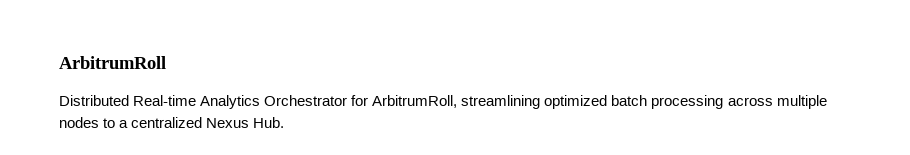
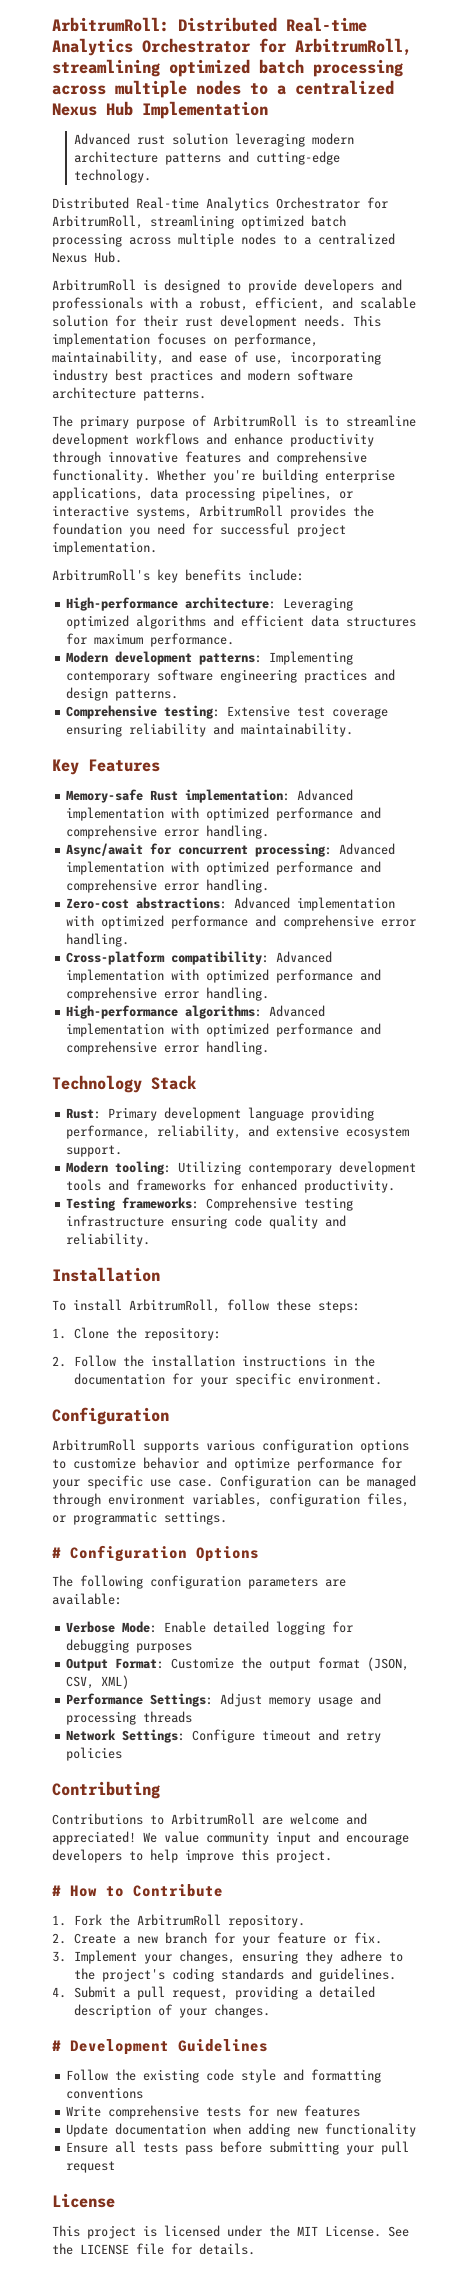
- ArbitrumRoll
+ ArbitrumRoll: Distributed Real-time Analytics Orchestrator for ArbitrumRoll, streamlining optimized batch processing across multiple nodes to a centralized Nexus Hub Implementation
+ Advanced rust solution leveraging modern architecture patterns and cutting-edge technology.
+ ArbitrumRoll is designed to provide developers and professionals with a robust, efficient, and scalable solution for their rust development needs. This implementation focuses on performance, maintainability, and ease of use, incorporating industry best practices and modern software architecture patterns.
+ The primary purpose of ArbitrumRoll is to streamline development workflows and enhance productivity through innovative features and comprehensive functionality. Whether you're building enterprise applications, data processing pipelines, or interactive systems, ArbitrumRoll provides the foundation you need for successful project implementation.
+ ArbitrumRoll's key benefits include:
+ High-performance architecture: Leveraging optimized algorithms and efficient data structures for maximum performance.
+ Modern development patterns: Implementing contemporary software engineering practices and design patterns.
+ Comprehensive testing: Extensive test coverage ensuring reliability and maintainability.
+ Key Features
+ Memory-safe Rust implementation: Advanced implementation with optimized performance and comprehensive error handling.
+ Async/await for concurrent processing: Advanced implementation with optimized performance and comprehensive error handling.
+ Zero-cost abstractions: Advanced implementation with optimized performance and comprehensive error handling.
+ Cross-platform compatibility: Advanced implementation with optimized performance and comprehensive error handling.
+ High-performance algorithms: Advanced implementation with optimized performance and comprehensive error handling.
+ Technology Stack
+ Rust: Primary development language providing performance, reliability, and extensive ecosystem support.
+ Modern tooling: Utilizing contemporary development tools and frameworks for enhanced productivity.
+ Testing frameworks: Comprehensive testing infrastructure ensuring code quality and reliability.
+ Installation
+ To install ArbitrumRoll, follow these steps:
+ 1. Clone the repository:
+ 2. Follow the installation instructions in the documentation for your specific environment.
+ Configuration
+ ArbitrumRoll supports various configuration options to customize behavior and optimize performance for your specific use case. Configuration can be managed through environment variables, configuration files, or programmatic settings.
+ # Configuration Options
+ The following configuration parameters are available:
+ Verbose Mode: Enable detailed logging for debugging purposes
+ Output Format: Customize the output format (JSON, CSV, XML)
+ Performance Settings: Adjust memory usage and processing threads
+ Network Settings: Configure timeout and retry policies
+ Contributing
+ Contributions to ArbitrumRoll are welcome and appreciated! We value community input and encourage developers to help improve this project.
+ # How to Contribute
+ 1. Fork the ArbitrumRoll repository.
+ 2. Create a new branch for your feature or fix.
+ 3. Implement your changes, ensuring they adhere to the project's coding standards and guidelines.
+ 4. Submit a pull request, providing a detailed description of your changes.
+ # Development Guidelines
+ Follow the existing code style and formatting conventions
+ Write comprehensive tests for new features
+ Update documentation when adding new functionality
+ Ensure all tests pass before submitting your pull request
+ License
+ This project is licensed under the MIT License. See the LICENSE file for details.

